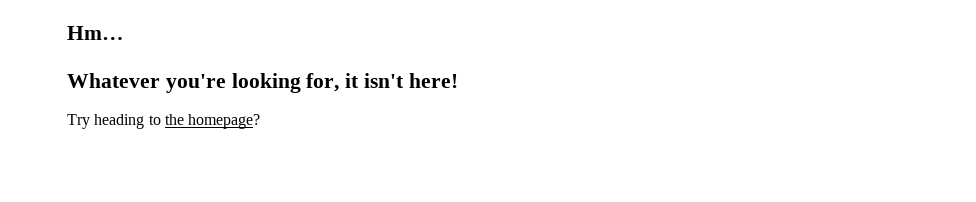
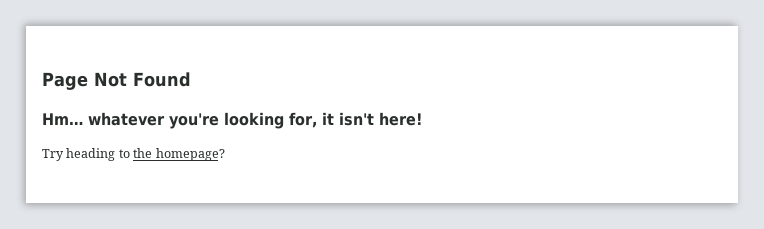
+ Page Not Found
- Hm…
- Whatever you're looking for, it isn't here!
+ Hm… whatever you're looking for, it isn't here!

